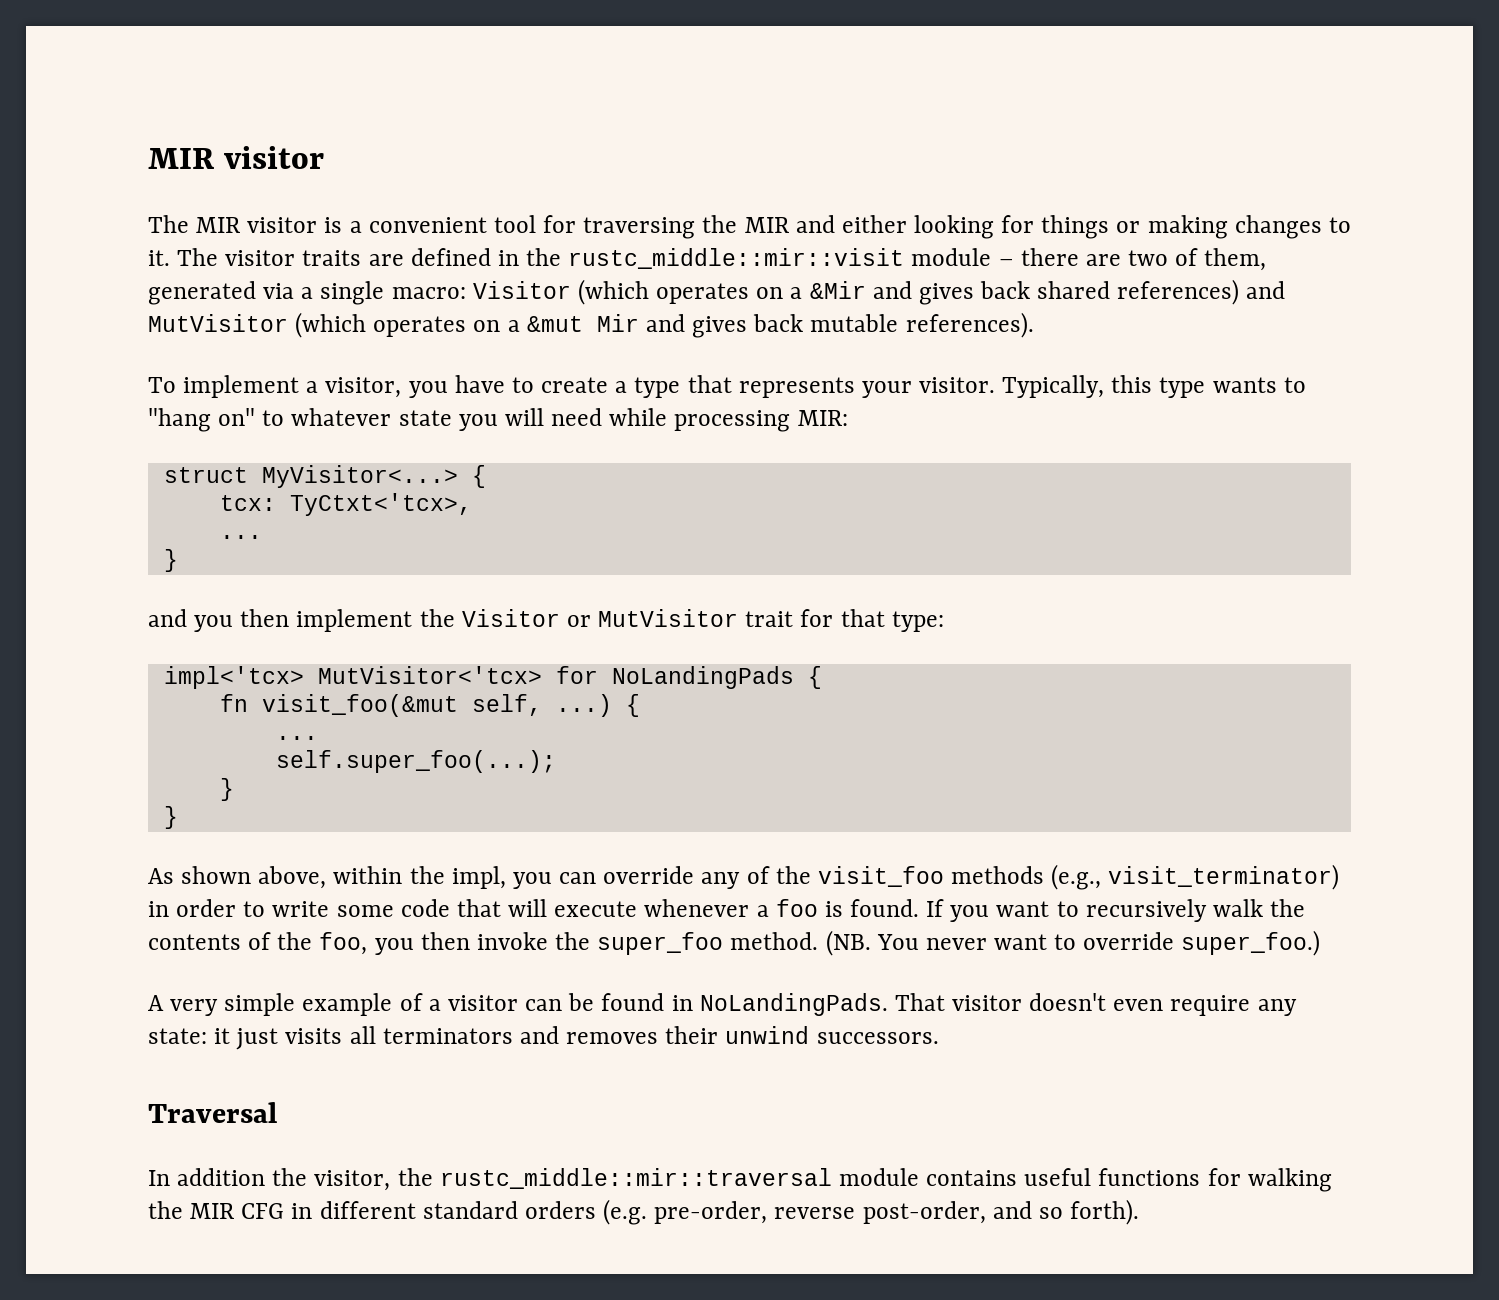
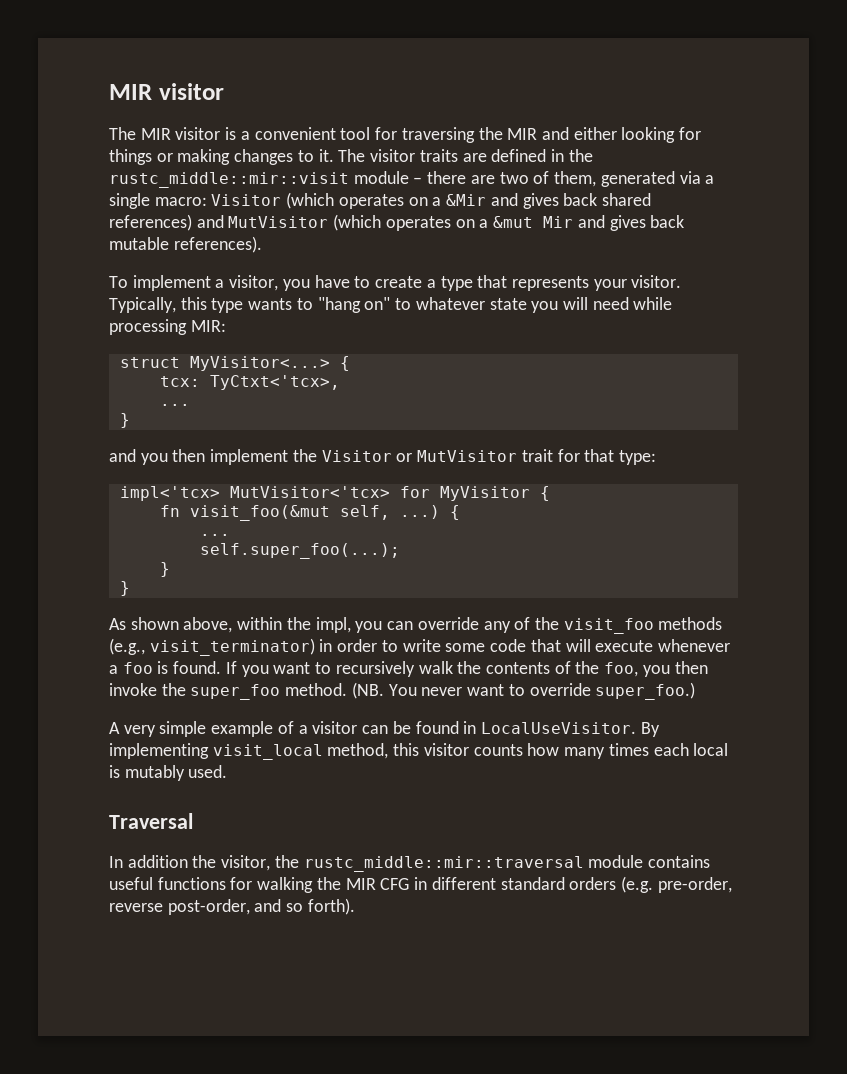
- impl<'tcx> MutVisitor<'tcx> for NoLandingPads {
+ impl<'tcx> MutVisitor<'tcx> for MyVisitor {
- A very simple example of a visitor can be found in NoLandingPads. That visitor doesn't even require any state: it just visits all terminators and removes their unwind successors.
+ A very simple example of a visitor can be found in LocalUseVisitor. By implementing visit_local method, this visitor counts how many times each local is mutably used.

